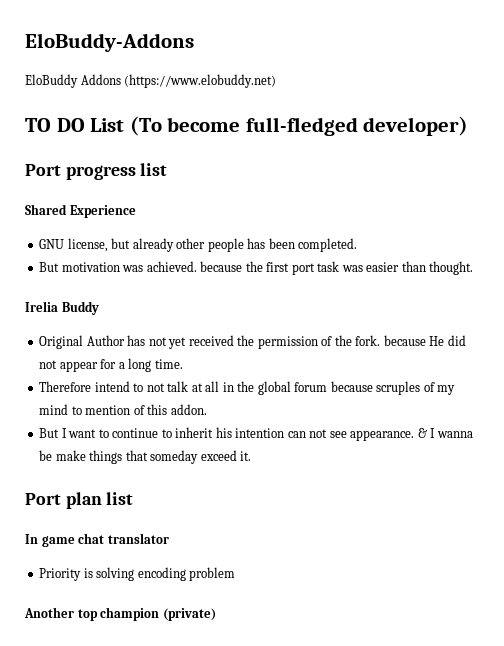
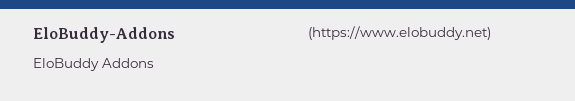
- TO DO List (To become full-fledged developer)
- Port progress list
- Shared Experience
- GNU license, but already other people has been completed.
- But motivation was achieved. because the first port task was easier than thought.
- Irelia Buddy
- Original Author has not yet received the permission of the fork. because He did not appear for a long time.
- Therefore intend to not talk at all in the global forum because scruples of my mind to mention of this addon.
- But I want to continue to inherit his intention can not see appearance. & I wanna be make things that someday exceed it.
- Port plan list
- In game chat translator
- Priority is solving encoding problem
- Another top champion (private)

